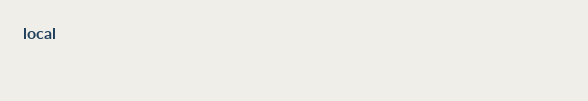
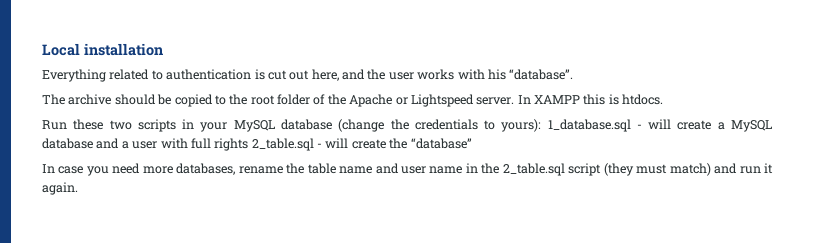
- local
+ Local installation
+ Everything related to authentication is cut out here, and the user works with his “database”.
+ The archive should be copied to the root folder of the Apache or Lightspeed server. In XAMPP this is htdocs.
+ Run these two scripts in your MySQL database (change the credentials to yours): 1_database.sql - will create a MySQL database and a user with full rights 2_table.sql - will create the “database”
+ In case you need more databases, rename the table name and user name in the 2_table.sql script (they must match) and run it again.

